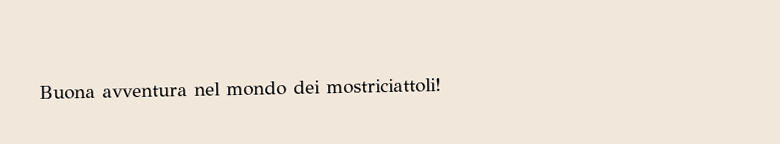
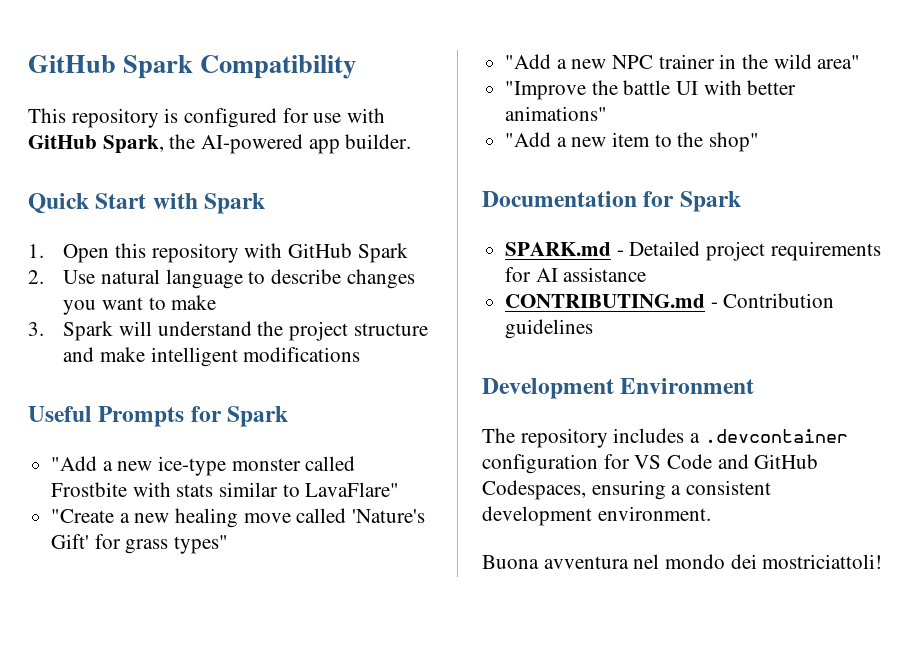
+ GitHub Spark Compatibility
+ This repository is configured for use with GitHub Spark, the AI-powered app builder.
+ Quick Start with Spark
+ 1. Open this repository with GitHub Spark
+ 2. Use natural language to describe changes you want to make
+ 3. Spark will understand the project structure and make intelligent modifications
+ Useful Prompts for Spark
+ "Add a new ice-type monster called Frostbite with stats similar to LavaFlare"
+ "Create a new healing move called 'Nature's Gift' for grass types"
+ "Add a new NPC trainer in the wild area"
+ "Improve the battle UI with better animations"
+ "Add a new item to the shop"
+ Documentation for Spark
+ SPARK.md - Detailed project requirements for AI assistance
+ CONTRIBUTING.md - Contribution guidelines
+ Development Environment
+ The repository includes a .devcontainer configuration for VS Code and GitHub Codespaces, ensuring a consistent development environment.

